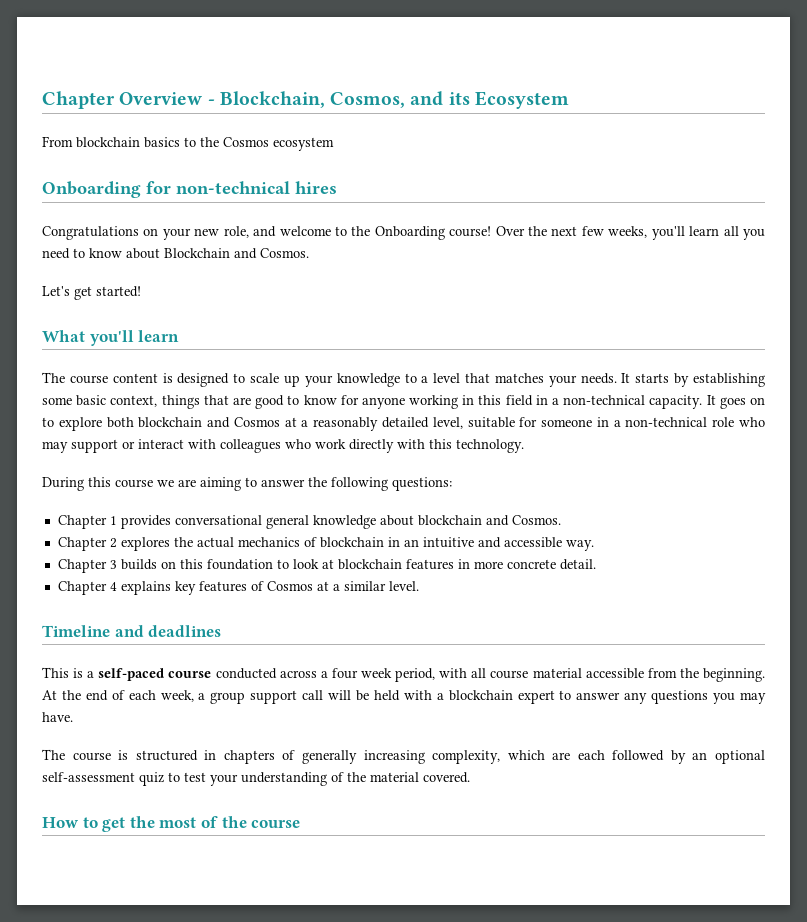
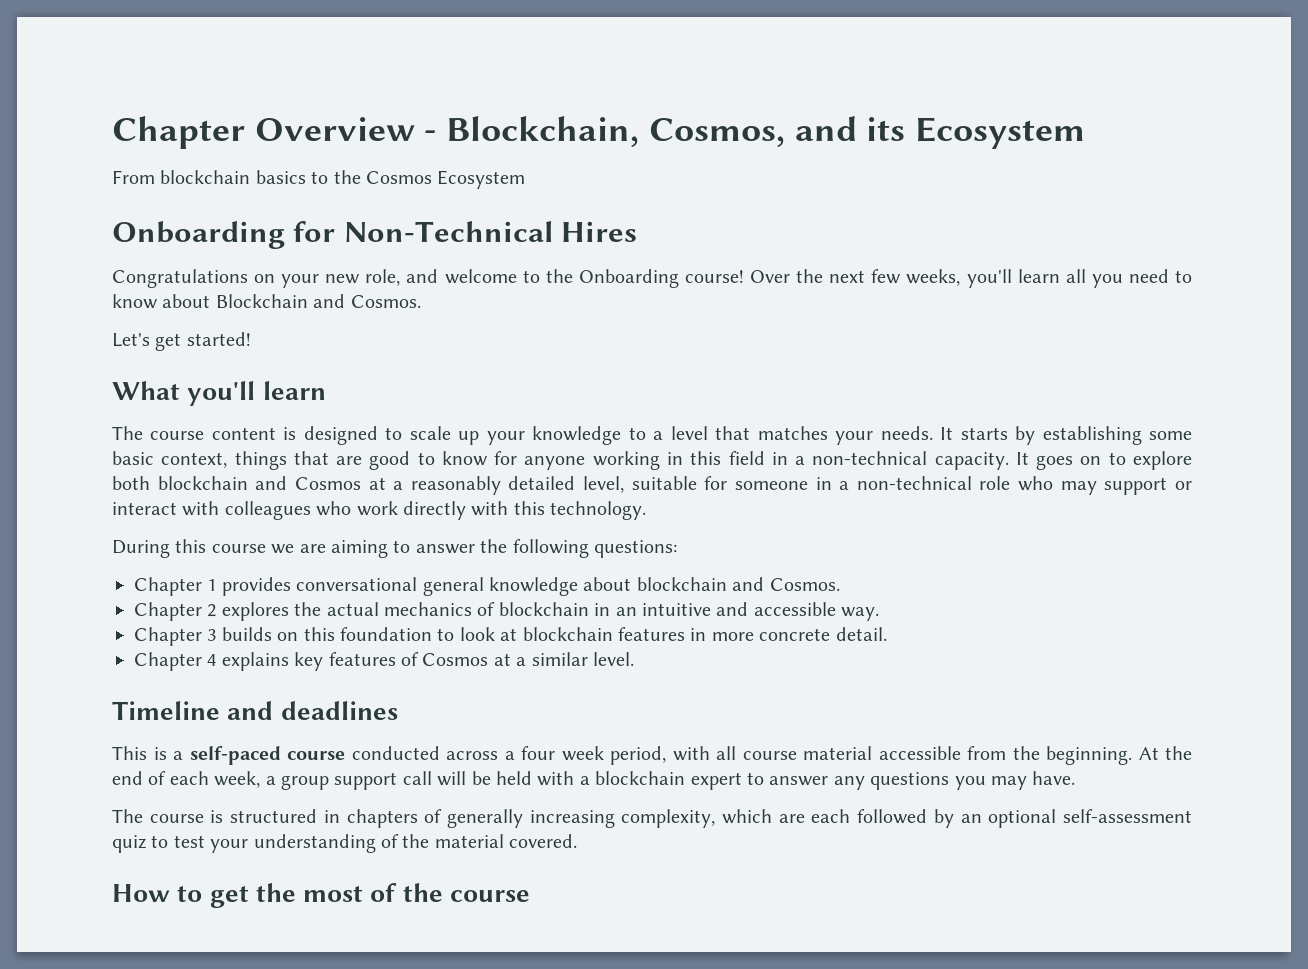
- From blockchain basics to the Cosmos ecosystem
+ From blockchain basics to the Cosmos Ecosystem
- Onboarding for non-technical hires
+ Onboarding for Non-Technical Hires

